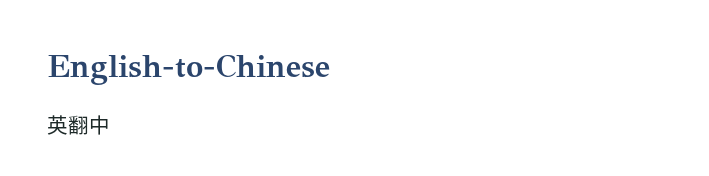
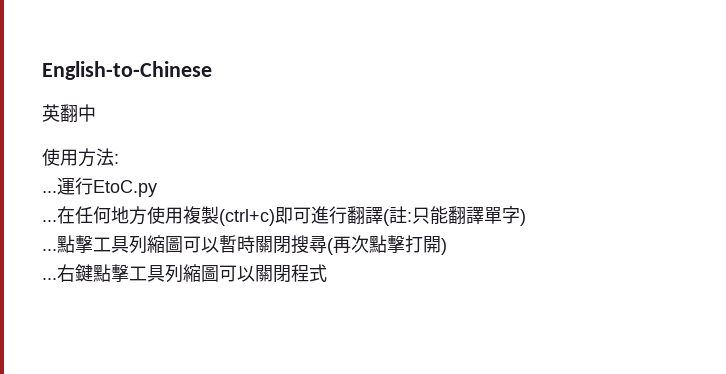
+ 使用方法:
+ ...運行EtoC.py
+ ...在任何地方使用複製(ctrl+c)即可進行翻譯(註:只能翻譯單字)
+ ...點擊工具列縮圖可以暫時關閉搜尋(再次點擊打開)
+ ...右鍵點擊工具列縮圖可以關閉程式

